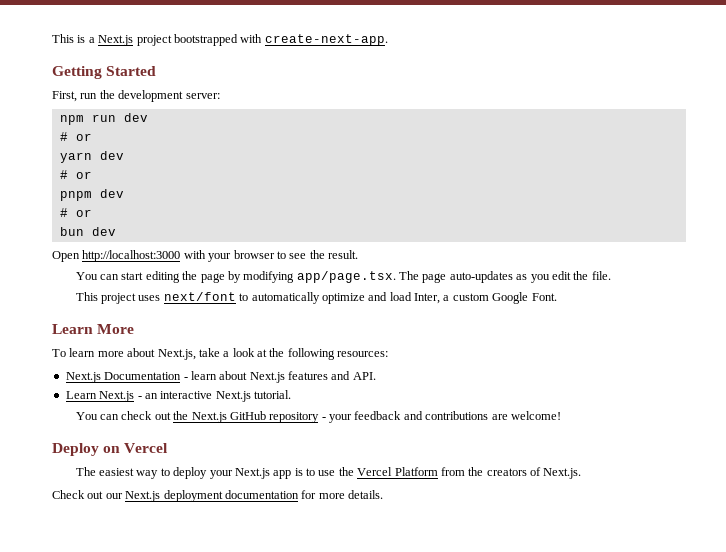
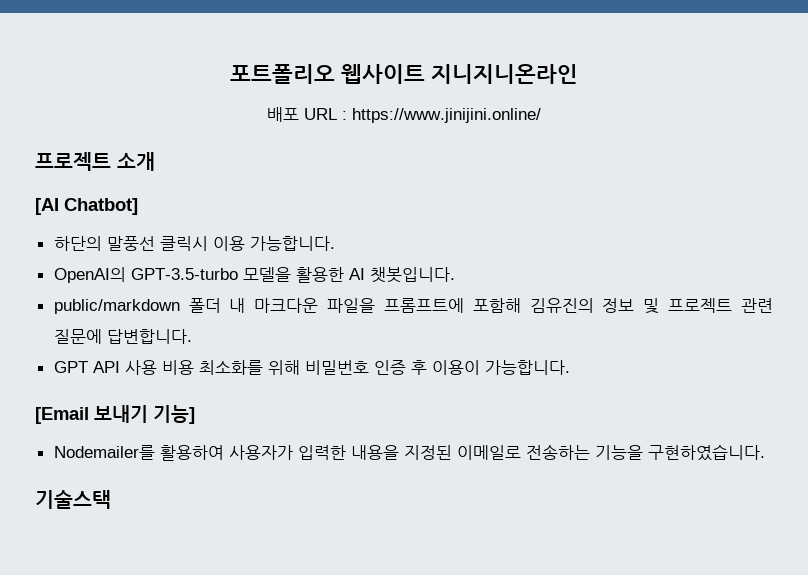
- This is a Next.js project bootstrapped with create-next-app.
- Getting Started
- First, run the development server:
- npm run dev
- # or
- yarn dev
- # or
- pnpm dev
- # or
- bun dev
- Open http://localhost:3000 with your browser to see the result.
- You can start editing the page by modifying app/page.tsx. The page auto-updates as you edit the file.
- This project uses next/font to automatically optimize and load Inter, a custom Google Font.
- Learn More
- To learn more about Next.js, take a look at the following resources:
- Next.js Documentation - learn about Next.js features and API.
- Learn Next.js - an interactive Next.js tutorial.
- You can check out the Next.js GitHub repository - your feedback and contributions are welcome!
- Deploy on Vercel
- The easiest way to deploy your Next.js app is to use the Vercel Platform from the creators of Next.js.
- Check out our Next.js deployment documentation for more details.
+ 포트폴리오 웹사이트 지니지니온라인
+ 배포 URL : https://www.jinijini.online/
+ 프로젝트 소개
+ [AI Chatbot]
+ 하단의 말풍선 클릭시 이용 가능합니다.
+ OpenAI의 GPT-3.5-turbo 모델을 활용한 AI 챗봇입니다.
+ public/markdown 폴더 내 마크다운 파일을 프롬프트에 포함해 김유진의 정보 및 프로젝트 관련 질문에 답변합니다.
+ GPT API 사용 비용 최소화를 위해 비밀번호 인증 후 이용이 가능합니다.
+ [Email 보내기 기능]
+ Nodemailer를 활용하여 사용자가 입력한 내용을 지정된 이메일로 전송하는 기능을 구현하였습니다.
+ 기술스택

